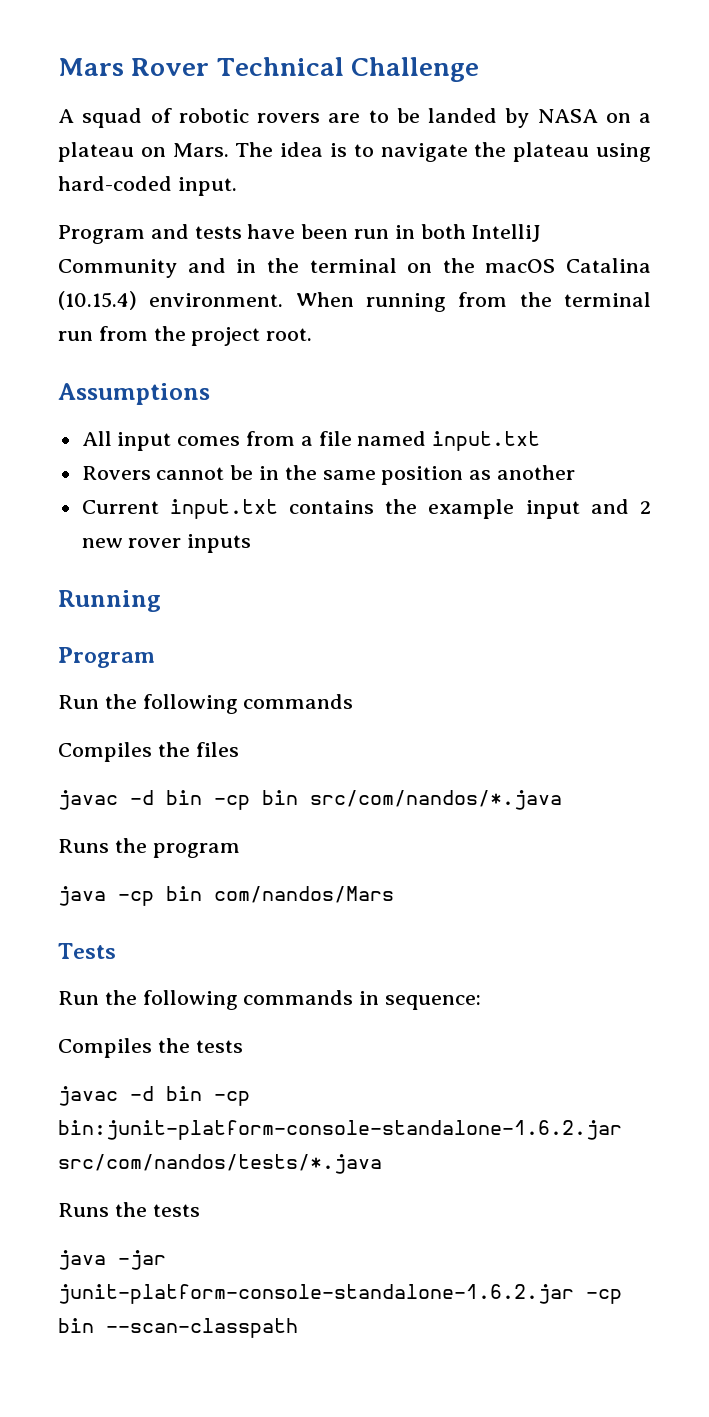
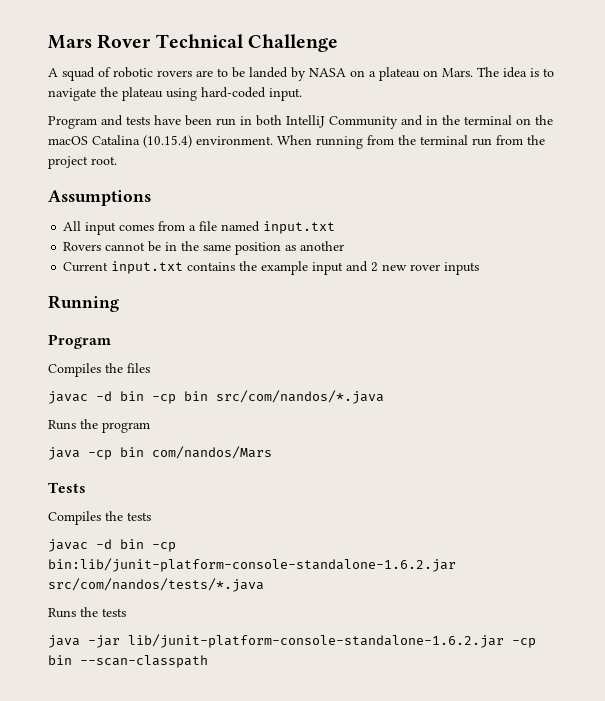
  Running
  Program
- Run the following commands
- Run the following commands in sequence:
- javac -d bin -cp bin:junit-platform-console-standalone-1.6.2.jar src/com/nandos/tests/*.java
+ javac -d bin -cp bin:lib/junit-platform-console-standalone-1.6.2.jar src/com/nandos/tests/*.java
- java -jar junit-platform-console-standalone-1.6.2.jar -cp bin --scan-classpath
+ java -jar lib/junit-platform-console-standalone-1.6.2.jar -cp bin --scan-classpath

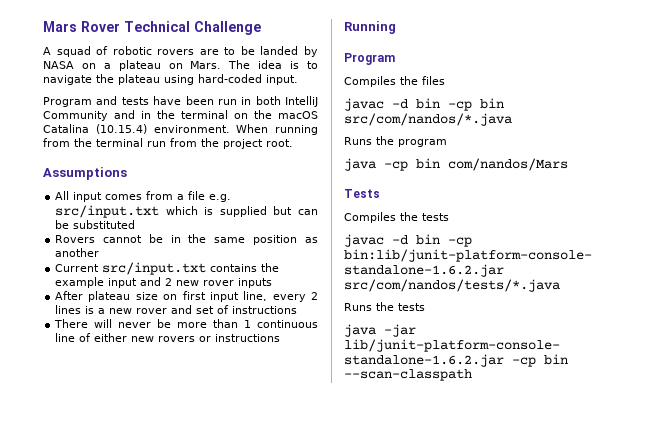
- All input comes from a file named input.txt
+ All input comes from a file e.g. src/input.txt which is supplied but can be substituted
- Current input.txt contains the example input and 2 new rover inputs
+ Current src/input.txt contains the example input and 2 new rover inputs
+ After plateau size on first input line, every 2 lines is a new rover and set of instructions
+ There will never be more than 1 continuous line of either new rovers or instructions

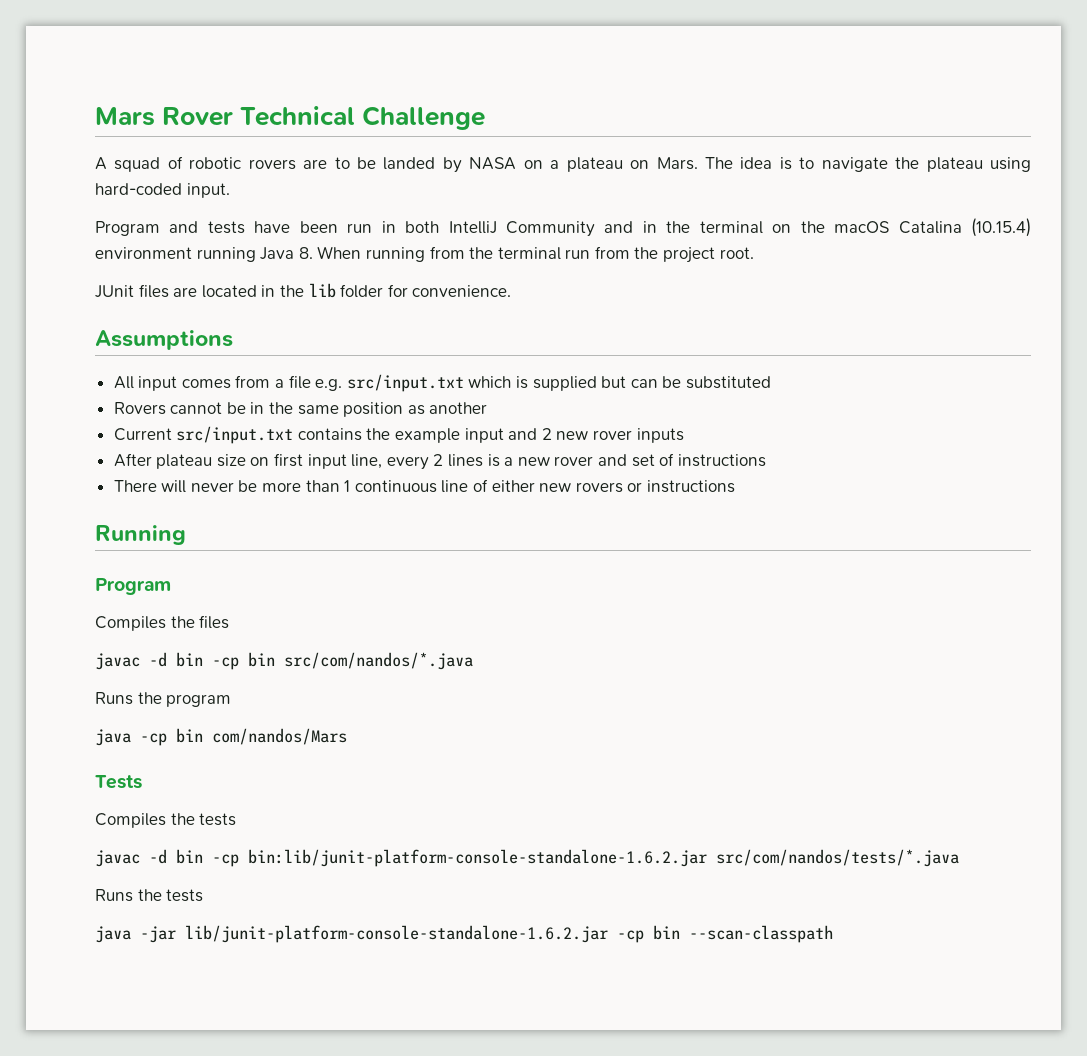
- Program and tests have been run in both IntelliJ Community and in the terminal on the macOS Catalina (10.15.4) environment. When running from the terminal run from the project root.
+ Program and tests have been run in both IntelliJ Community and in the terminal on the macOS Catalina (10.15.4) environment running Java 8. When running from the terminal run from the project root.
+ JUnit files are located in the lib folder for convenience.

